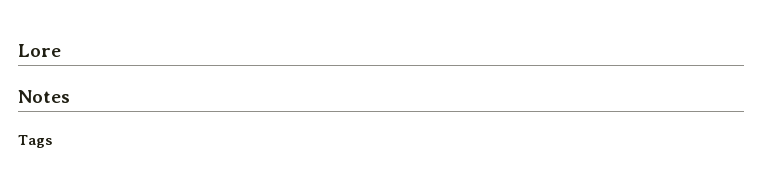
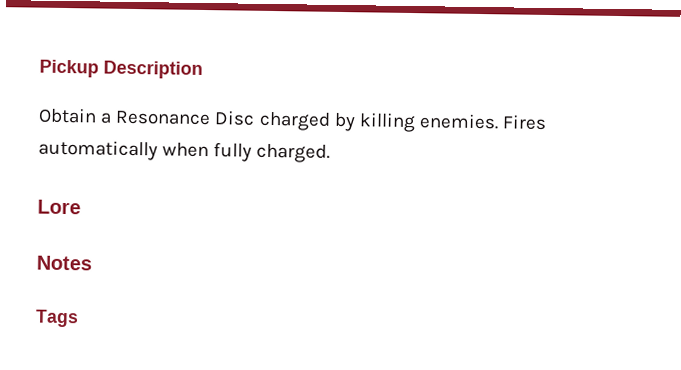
+ Pickup Description
+ Obtain a Resonance Disc charged by killing enemies. Fires automatically when fully charged.

